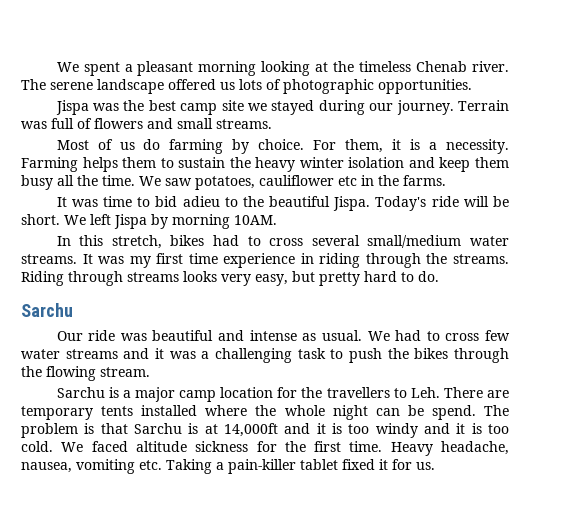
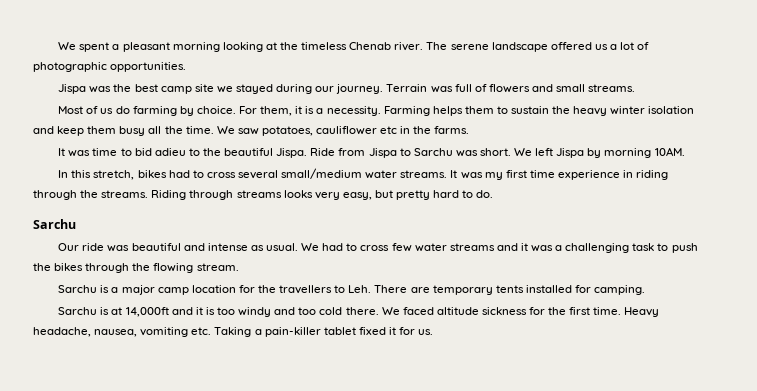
- The serene landscape offered us lots of photographic opportunities.
+ The serene landscape offered us a lot of photographic opportunities.
- Today's ride will be short.
+ Ride from Jispa to Sarchu was short.
- Sarchu is a major camp location for the travellers to Leh. There are temporary tents installed where the whole night can be spend. The problem is that Sarchu is at 14,000ft and it is too windy and it is too cold.
+ Sarchu is a major camp location for the travellers to Leh. There are temporary tents installed for camping.
+ Sarchu is at 14,000ft and it is too windy and too cold there.

